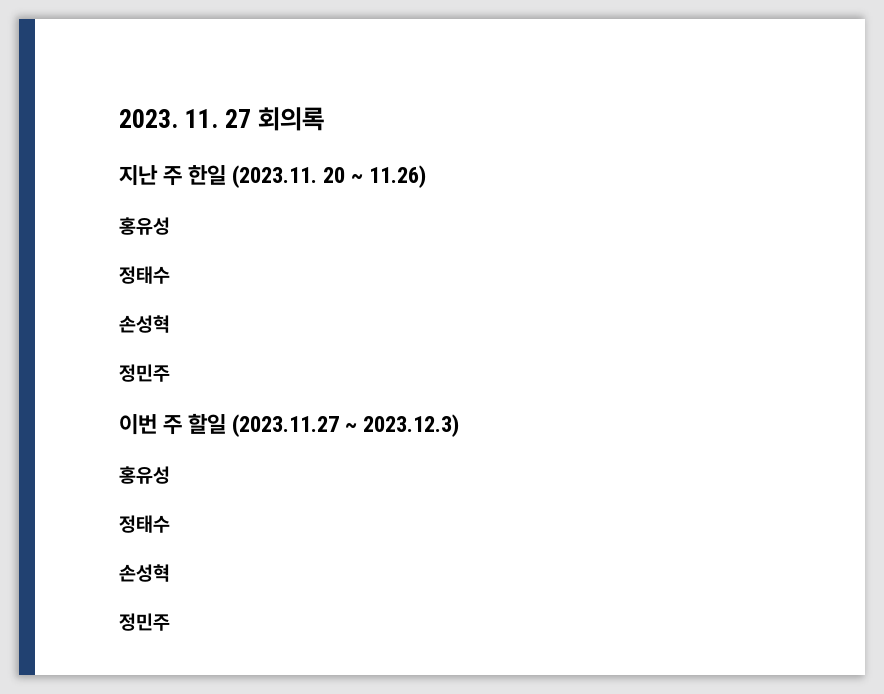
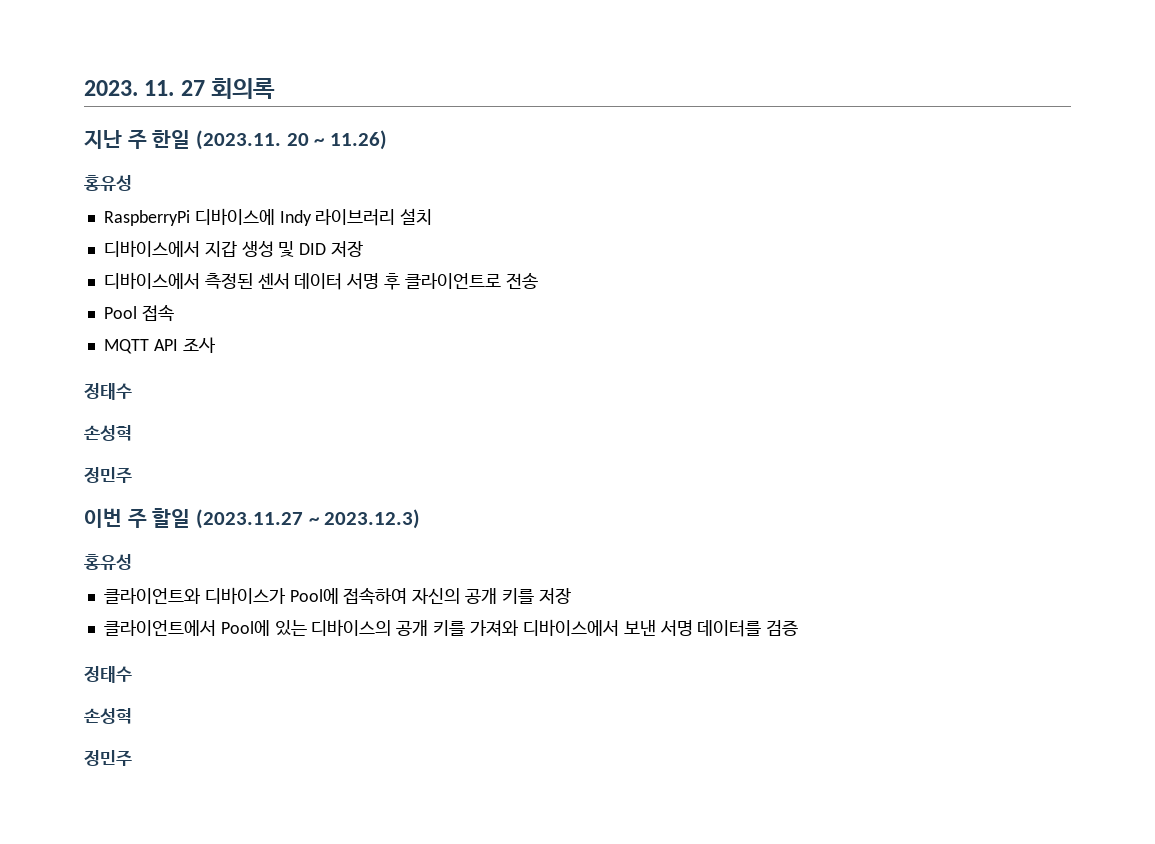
+ RaspberryPi 디바이스에 Indy 라이브러리 설치
+ 디바이스에서 지갑 생성 및 DID 저장
+ 디바이스에서 측정된 센서 데이터 서명 후 클라이언트로 전송
+ Pool 접속
+ MQTT API 조사
+ 클라이언트와 디바이스가 Pool에 접속하여 자신의 공개 키를 저장
+ 클라이언트에서 Pool에 있는 디바이스의 공개 키를 가져와 디바이스에서 보낸 서명 데이터를 검증

